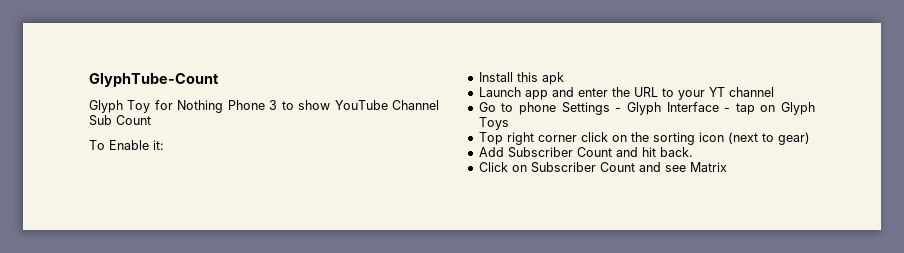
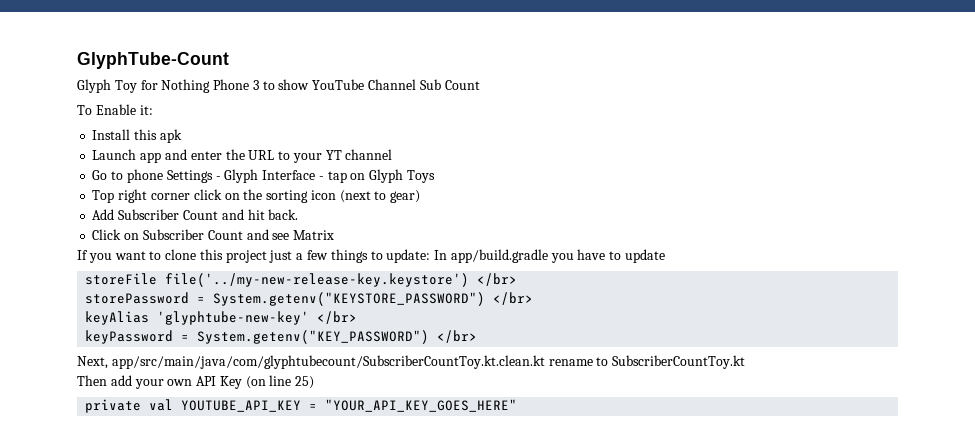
+ If you want to clone this project just a few things to update: In app/build.gradle you have to update
+ storeFile file('../my-new-release-key.keystore') </br>
+ storePassword = System.getenv("KEYSTORE_PASSWORD") </br>
+ keyAlias 'glyphtube-new-key' </br>
+ keyPassword = System.getenv("KEY_PASSWORD") </br>
+ Next, app/src/main/java/com/glyphtubecount/SubscriberCountToy.kt.clean.kt rename to SubscriberCountToy.kt
+ Then add your own API Key (on line 25)
+ private val YOUTUBE_API_KEY = "YOUR_API_KEY_GOES_HERE"

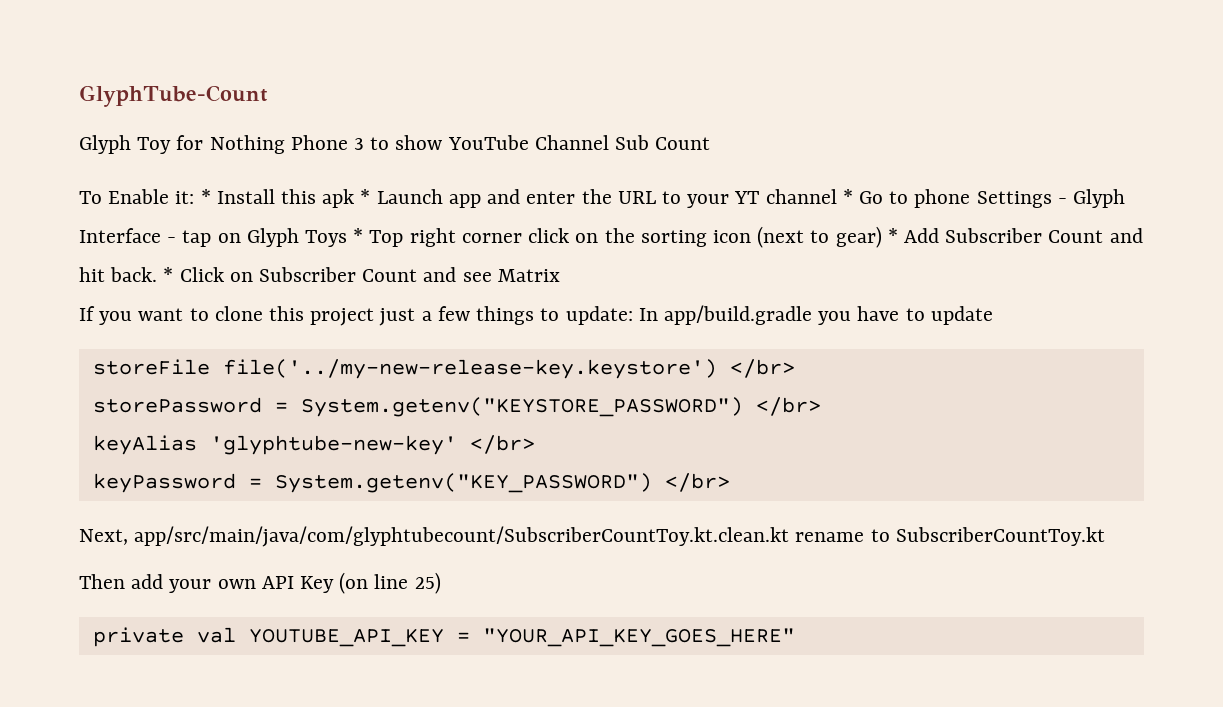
- To Enable it:
- Install this apk
- Launch app and enter the URL to your YT channel
- Go to phone Settings - Glyph Interface - tap on Glyph Toys
- Top right corner click on the sorting icon (next to gear)
- Add Subscriber Count and hit back.
- Click on Subscriber Count and see Matrix
+ To Enable it: * Install this apk * Launch app and enter the URL to your YT channel * Go to phone Settings - Glyph Interface - tap on Glyph Toys * Top right corner click on the sorting icon (next to gear) * Add Subscriber Count and hit back. * Click on Subscriber Count and see Matrix

